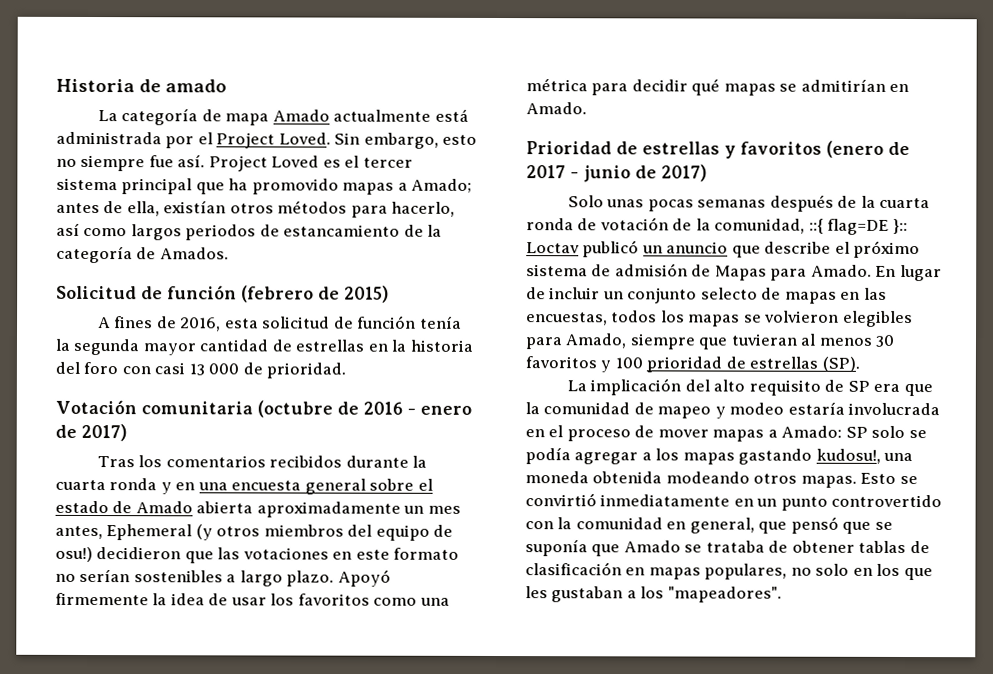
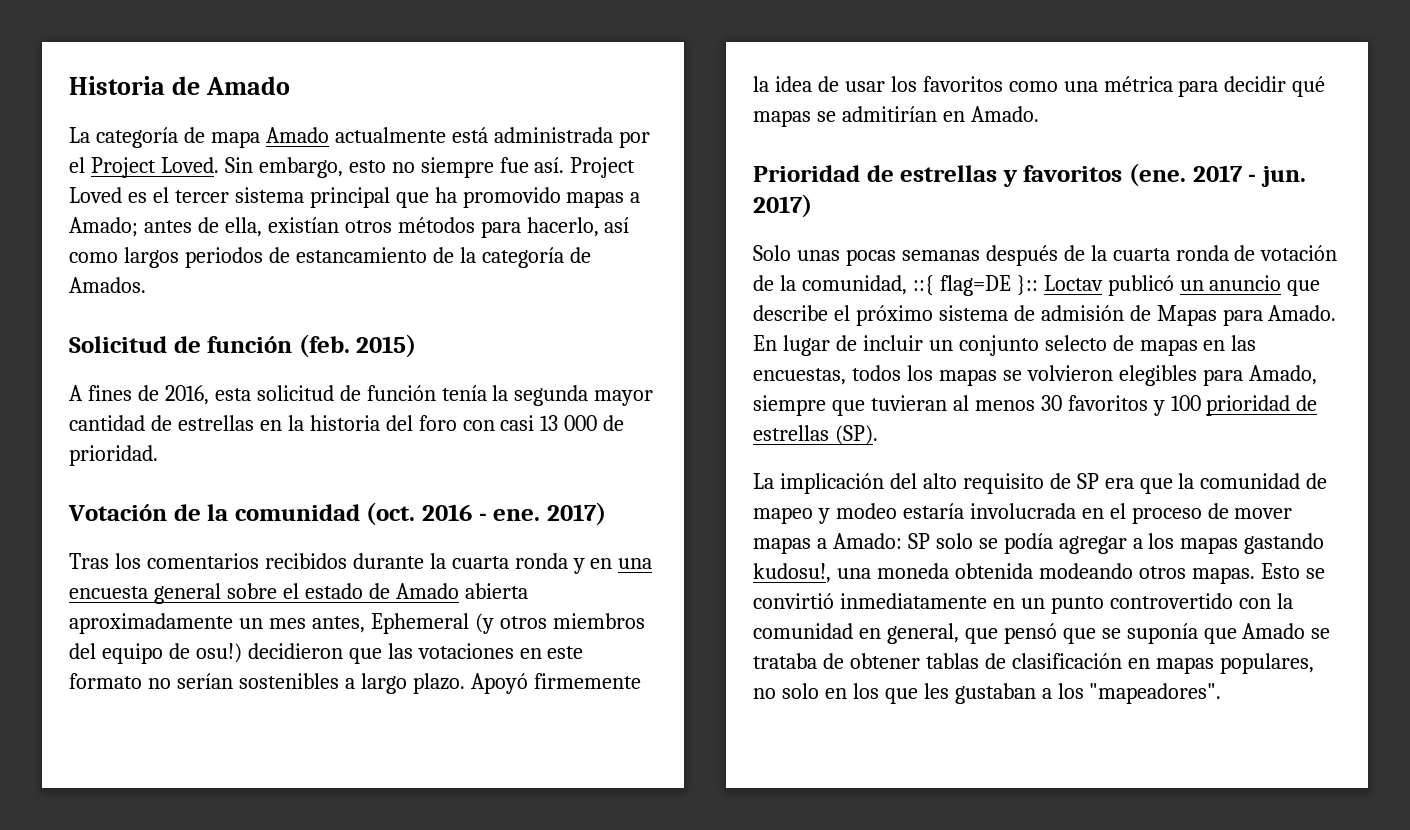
- Historia de amado
+ Historia de Amado
- Solicitud de función (febrero de 2015)
+ Solicitud de función (feb. 2015)
- Votación comunitaria (octubre de 2016 - enero de 2017)
+ Votación de la comunidad (oct. 2016 - ene. 2017)
- Prioridad de estrellas y favoritos (enero de 2017 - junio de 2017)
+ Prioridad de estrellas y favoritos (ene. 2017 - jun. 2017)

